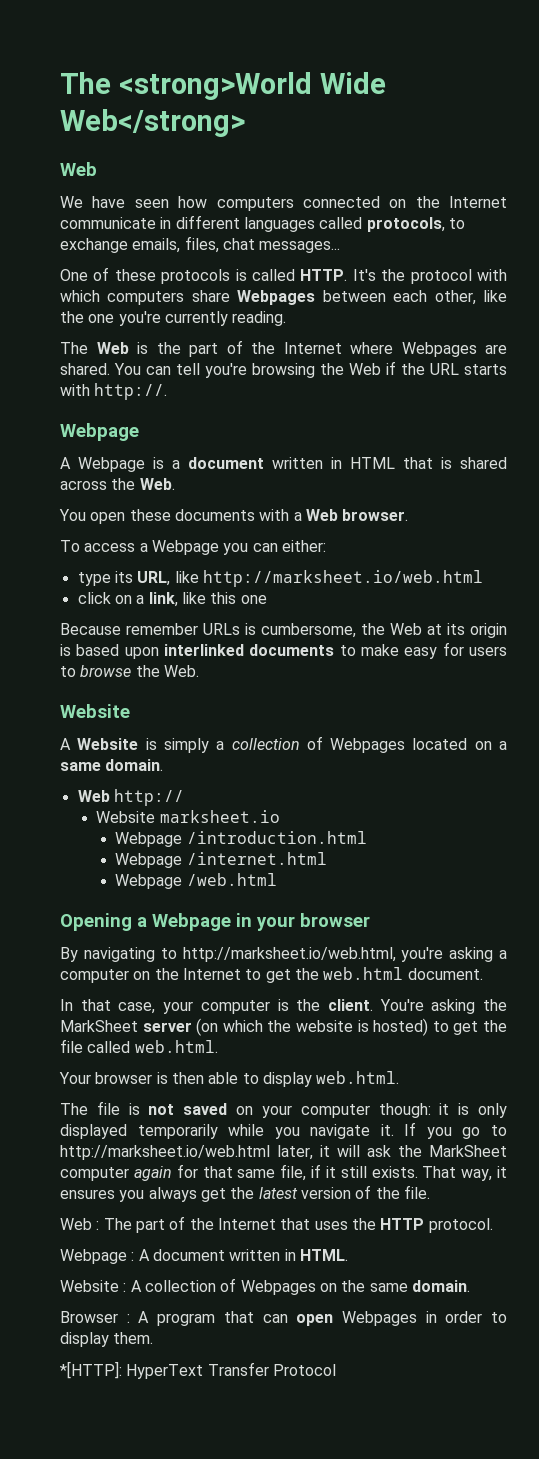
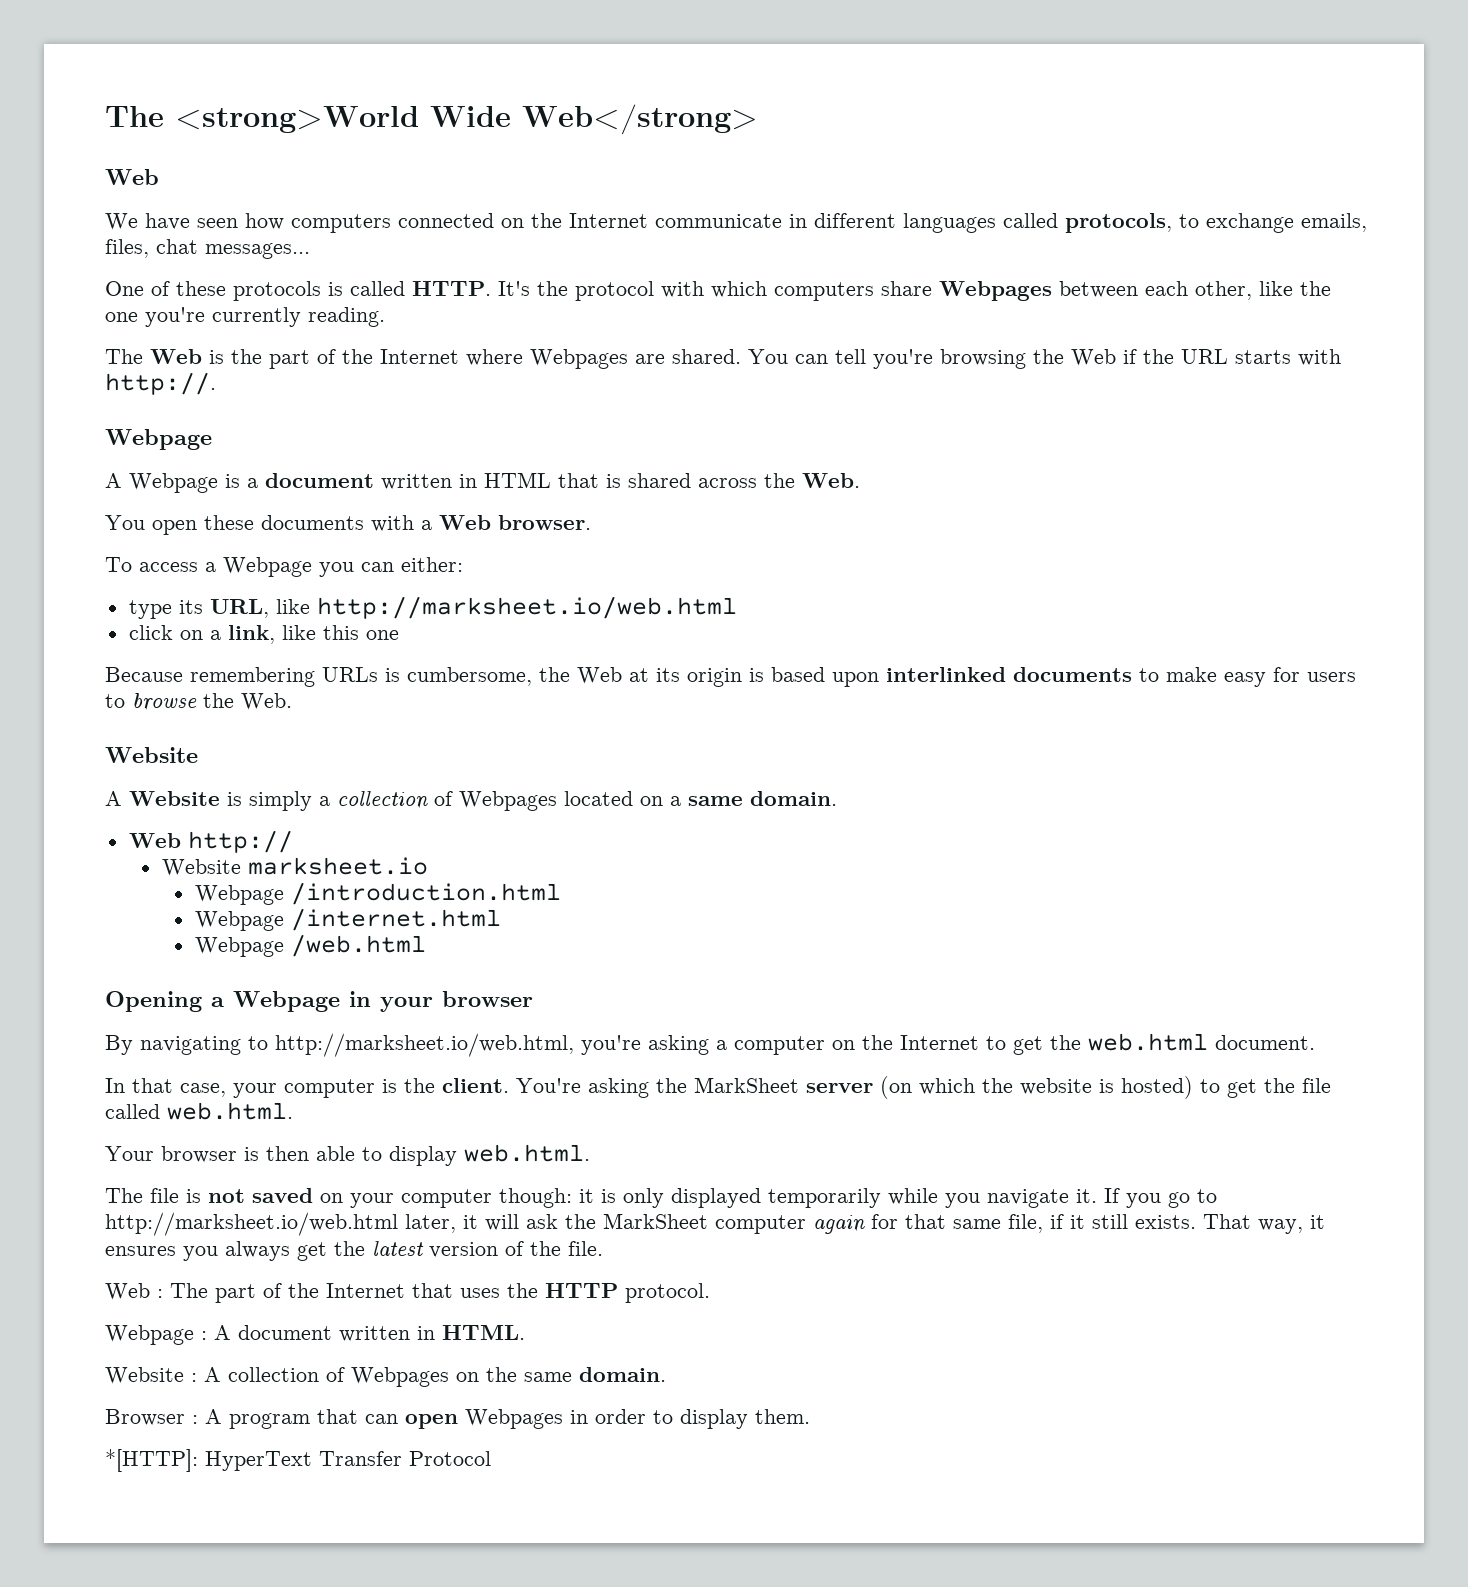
- Because remember URLs is cumbersome, the Web at its origin is based upon interlinked documents to make easy for users to browse the Web.
+ Because remembering URLs is cumbersome, the Web at its origin is based upon interlinked documents to make easy for users to browse the Web.

